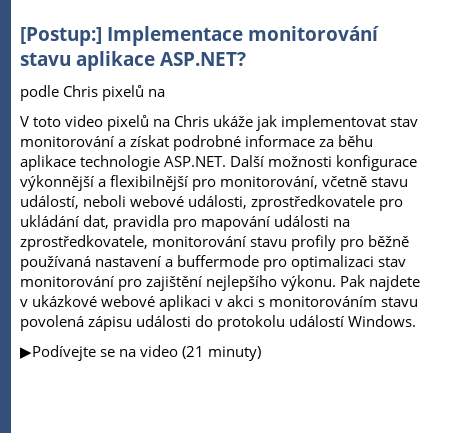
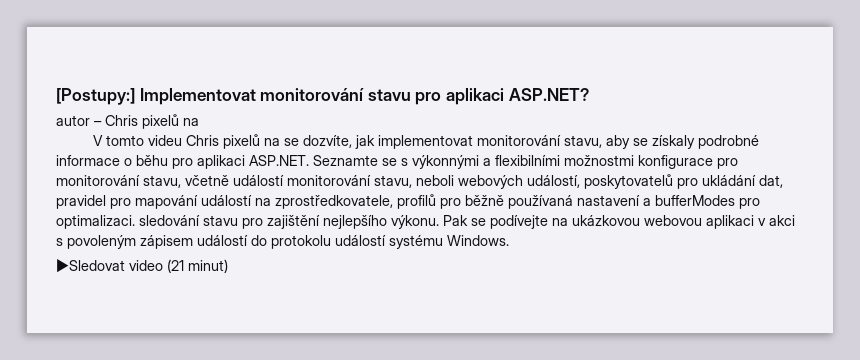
- [Postup:] Implementace monitorování stavu aplikace ASP.NET?
+ [Postupy:] Implementovat monitorování stavu pro aplikaci ASP.NET?
- podle Chris pixelů na
+ autor – Chris pixelů na
- V toto video pixelů na Chris ukáže jak implementovat stav monitorování a získat podrobné informace za běhu aplikace technologie ASP.NET. Další možnosti konfigurace výkonnější a flexibilnější pro monitorování, včetně stavu událostí, neboli webové události, zprostředkovatele pro ukládání dat, pravidla pro mapování události na zprostředkovatele, monitorování stavu profily pro běžně používaná nastavení a buffermode pro optimalizaci stav monitorování pro zajištění nejlepšího výkonu.
+ V tomto videu Chris pixelů na se dozvíte, jak implementovat monitorování stavu, aby se získaly podrobné informace o běhu pro aplikaci ASP.NET. Seznamte se s výkonnými a flexibilními možnostmi konfigurace pro monitorování stavu, včetně událostí monitorování stavu, neboli webových událostí, poskytovatelů pro ukládání dat, pravidel pro mapování událostí na zprostředkovatele, profilů pro běžně používaná nastavení a bufferModes pro optimalizaci. sledování stavu pro zajištění nejlepšího výkonu.
- Pak najdete v ukázkové webové aplikaci v akci s monitorováním stavu povolená zápisu události do protokolu událostí Windows.
+ Pak se podívejte na ukázkovou webovou aplikaci v akci s povoleným zápisem událostí do protokolu událostí systému Windows.
- ▶Podívejte se na video (21 minuty)
+ ▶Sledovat video (21 minut)

